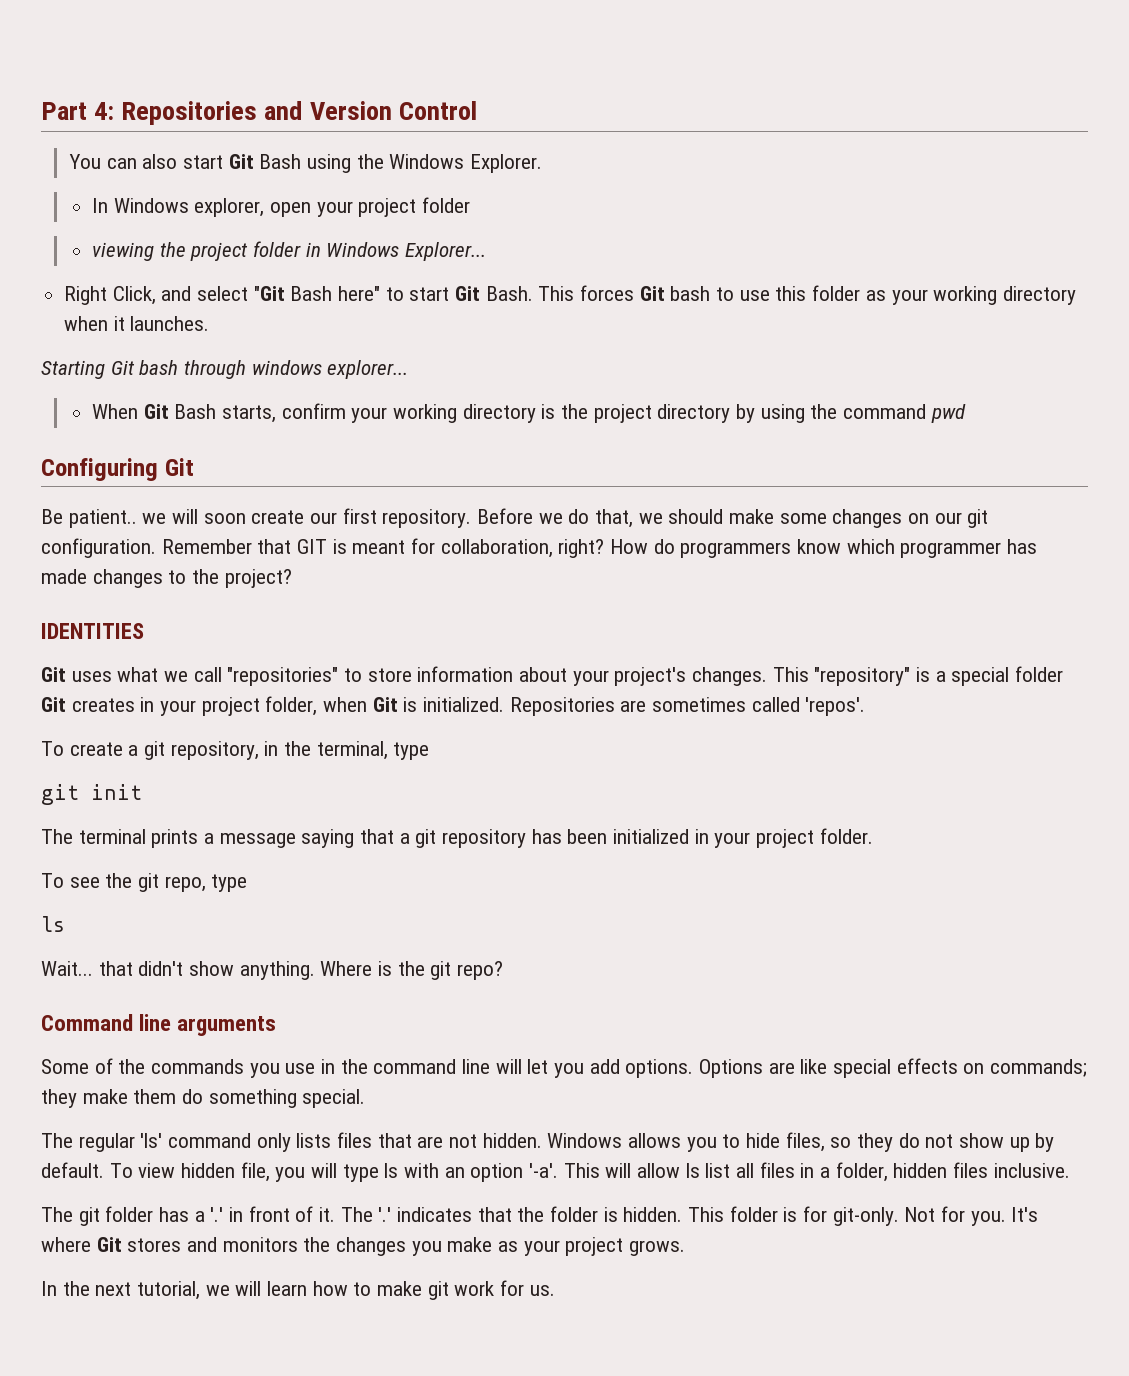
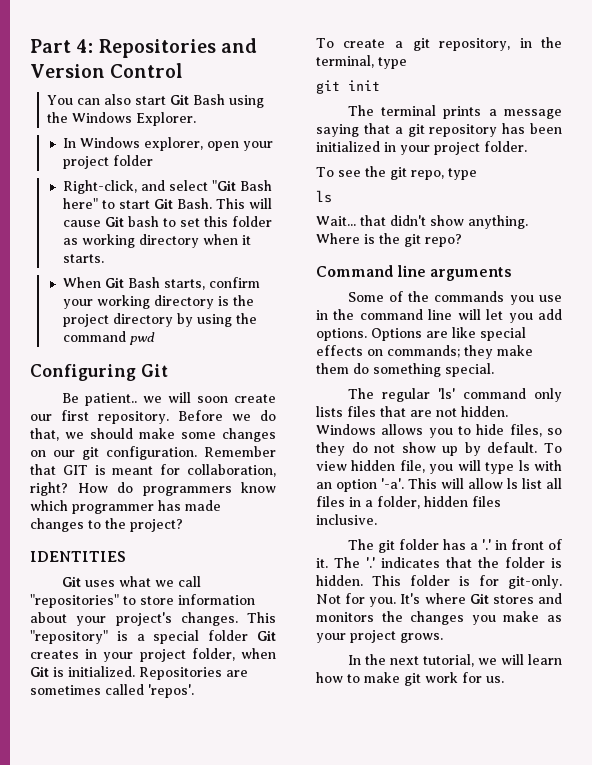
- viewing the project folder in Windows Explorer...
- Right Click, and select "Git Bash here" to start Git Bash.
+ Right-click, and select "Git Bash here" to start Git Bash.
- This forces Git bash to use this folder as your working directory when it launches.
- Starting Git bash through windows explorer...
+ This will cause Git bash to set this folder as working directory when it starts.

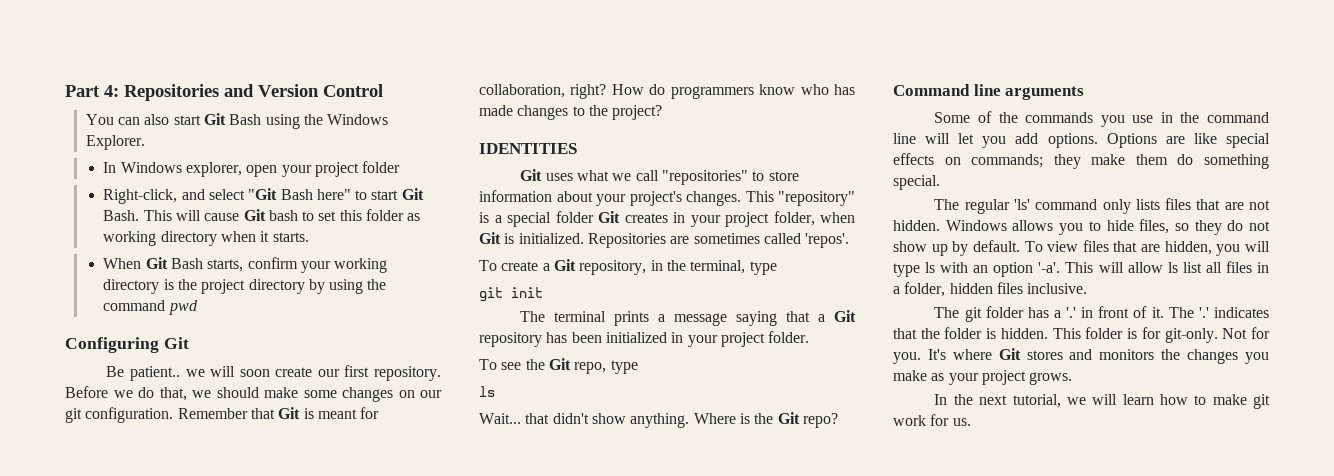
- Remember that GIT is meant for collaboration, right?
+ Remember that Git is meant for collaboration, right?
- How do programmers know which programmer has made changes to the project?
+ How do programmers know who has made changes to the project?
- To create a git repository, in the terminal, type
+ To create a Git repository, in the terminal, type
- The terminal prints a message saying that a git repository has been initialized in your project folder.
+ The terminal prints a message saying that a Git repository has been initialized in your project folder.
- To see the git repo, type
+ To see the Git repo, type
- Where is the git repo?
+ Where is the Git repo?
- To view hidden file, you will type ls with an option '-a'.
+ To view files that are hidden, you will type ls with an option '-a'.

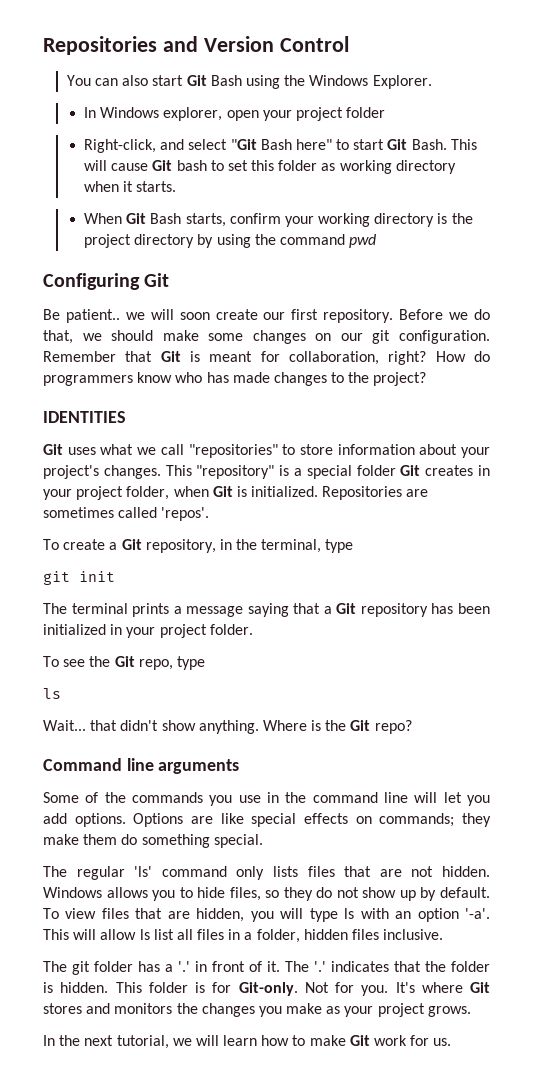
- Part 4: Repositories and Version Control
+ Repositories and Version Control
- This folder is for git-only.
+ This folder is for Git-only.
- In the next tutorial, we will learn how to make git work for us.
+ In the next tutorial, we will learn how to make Git work for us.

